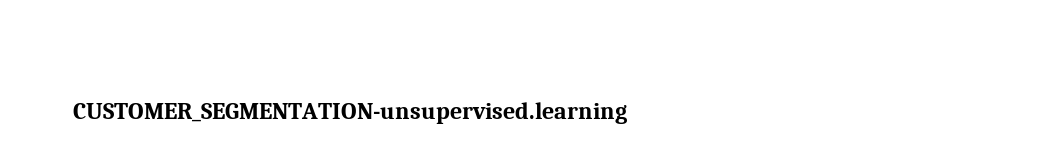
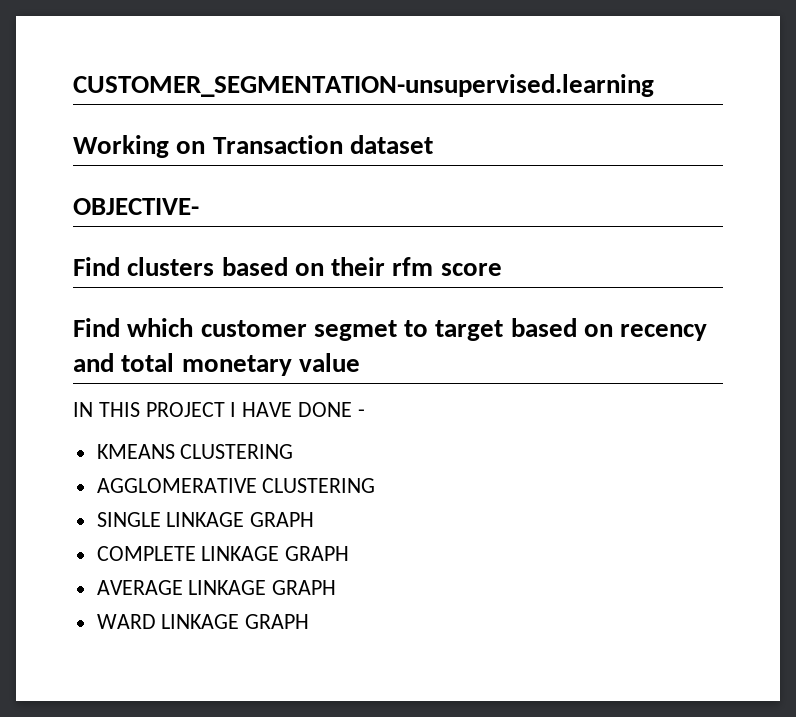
+ Working on Transaction dataset
+ OBJECTIVE-
+ Find clusters based on their rfm score
+ Find which customer segmet to target based on recency and total monetary value
+ IN THIS PROJECT I HAVE DONE -
+ KMEANS CLUSTERING
+ AGGLOMERATIVE CLUSTERING
+ SINGLE LINKAGE GRAPH
+ COMPLETE LINKAGE GRAPH
+ AVERAGE LINKAGE GRAPH
+ WARD LINKAGE GRAPH

